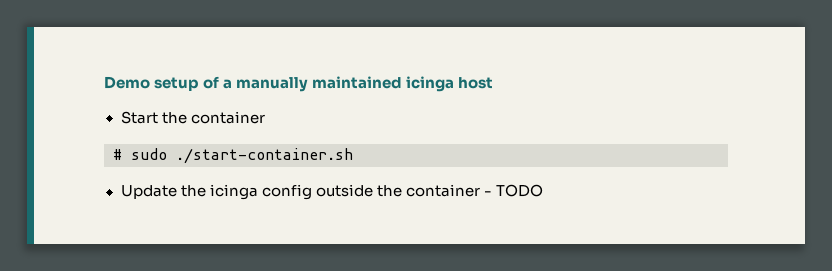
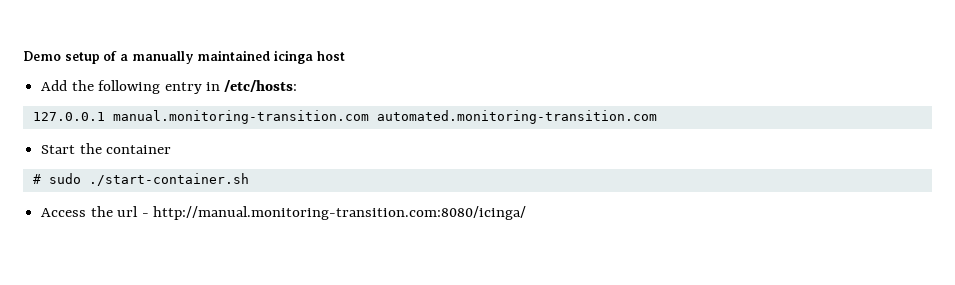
+ Add the following entry in /etc/hosts:
+ 127.0.0.1 manual.monitoring-transition.com automated.monitoring-transition.com
- Update the icinga config outside the container - TODO
+ Access the url - http://manual.monitoring-transition.com:8080/icinga/

